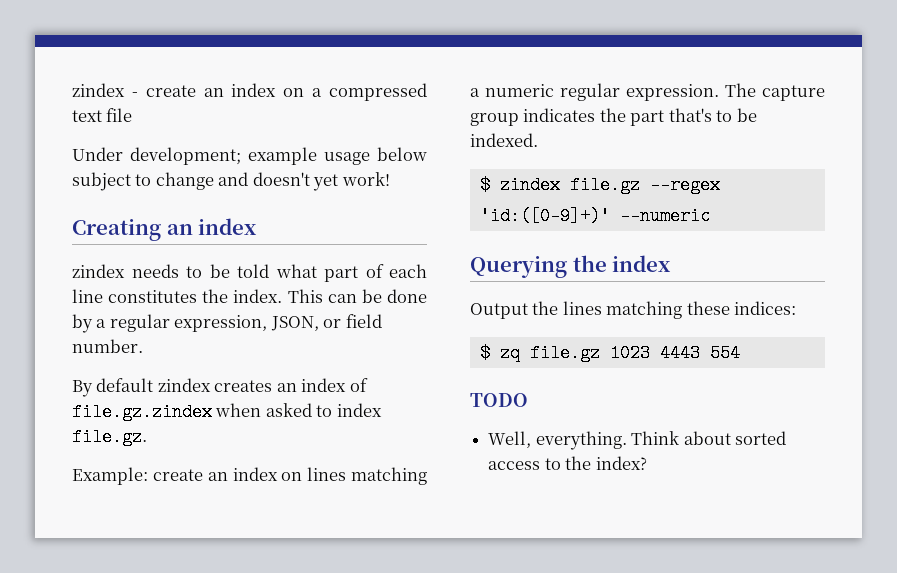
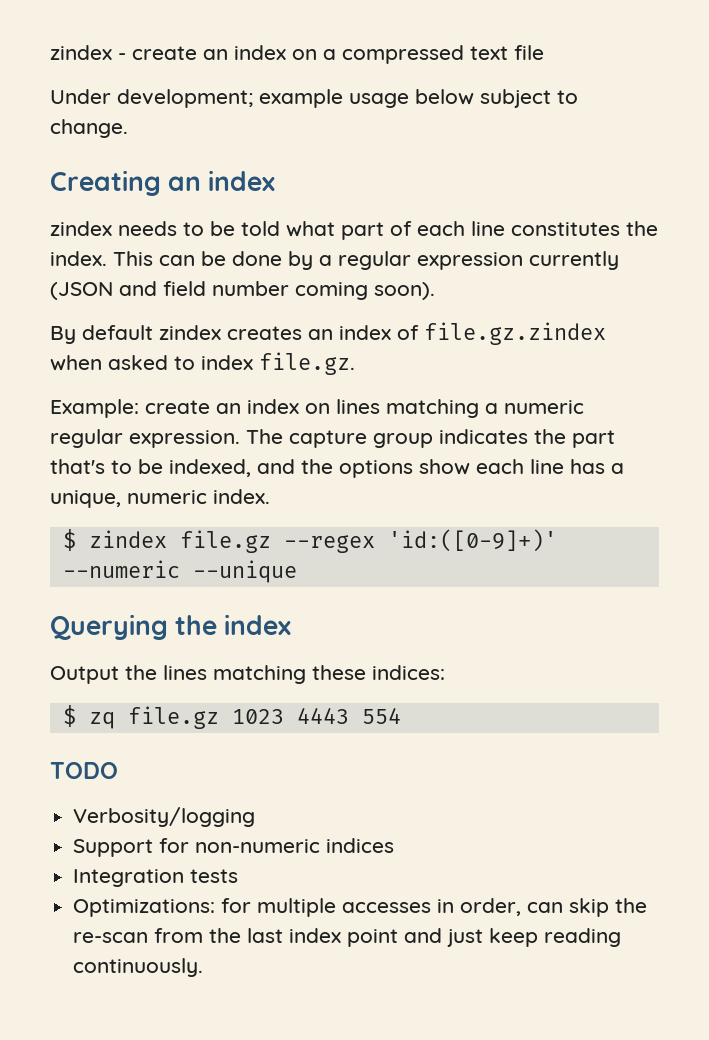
- Under development; example usage below subject to change and doesn't yet work!
+ Under development; example usage below subject to change.
- This can be done by a regular expression, JSON, or field number.
+ This can be done by a regular expression currently (JSON and field number coming soon).
- The capture group indicates the part that's to be indexed.
+ The capture group indicates the part that's to be indexed, and the options show each line has a unique, numeric index.
- $ zindex file.gz --regex 'id:([0-9]+)' --numeric
+ $ zindex file.gz --regex 'id:([0-9]+)' --numeric --unique
- Well, everything. Think about sorted access to the index?
+ Verbosity/logging
+ Support for non-numeric indices
+ Integration tests
+ Optimizations: for multiple accesses in order, can skip the re-scan from the last index point and just keep reading continuously.

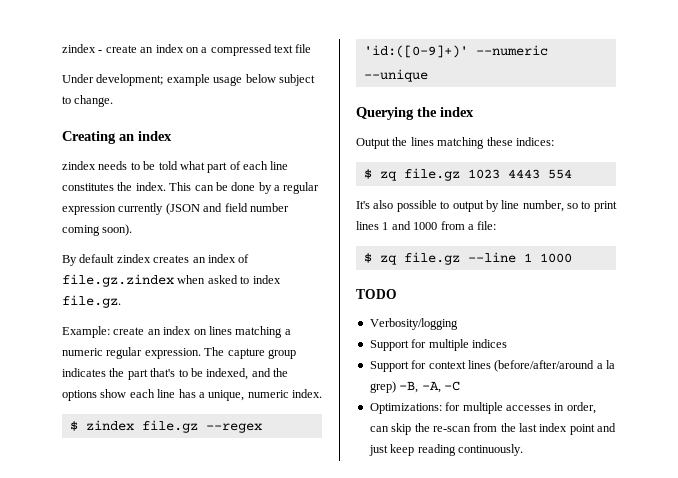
+ It's also possible to output by line number, so to print lines 1 and 1000 from a file:
+ $ zq file.gz --line 1 1000
- Support for non-numeric indices
+ Support for multiple indices
- Integration tests
+ Support for context lines (before/after/around a la grep) -B, -A, -C

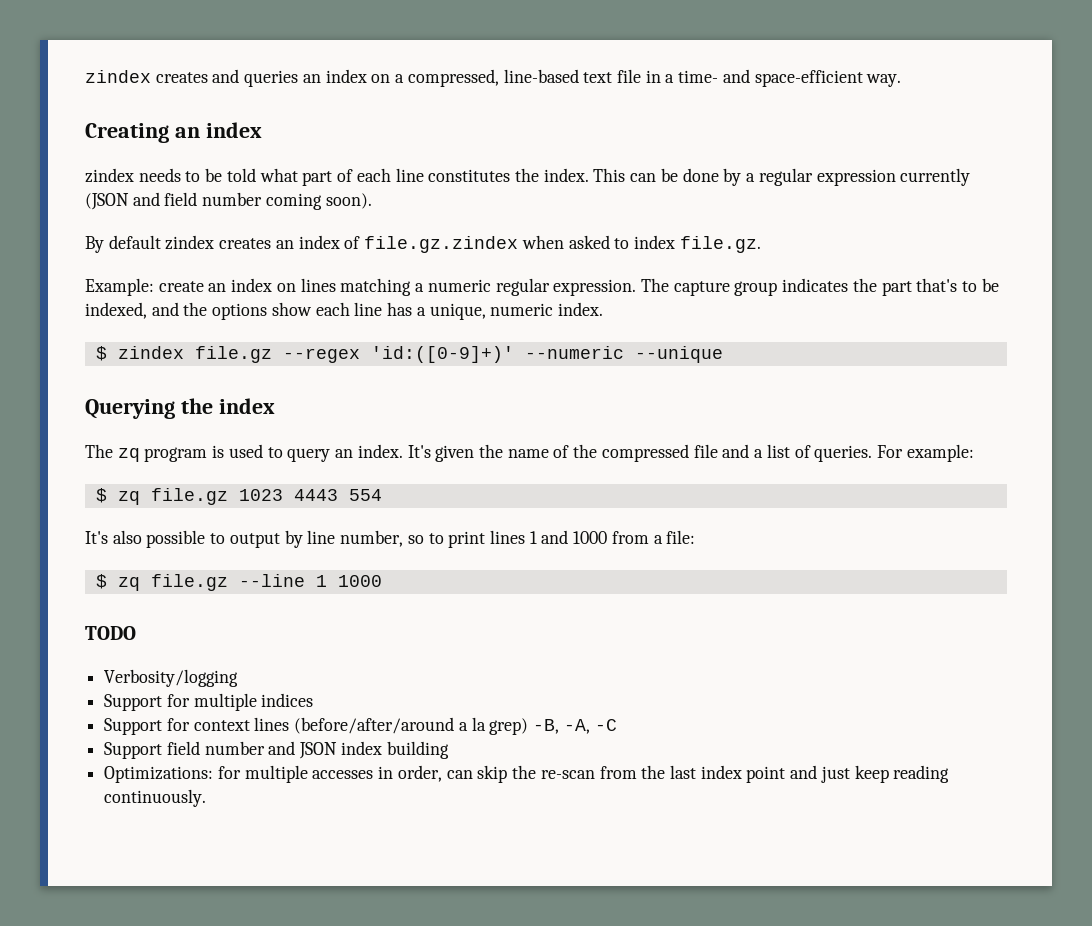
- zindex - create an index on a compressed text file
- Under development; example usage below subject to change.
+ zindex creates and queries an index on a compressed, line-based text file in a time- and space-efficient way.
- Output the lines matching these indices:
+ The zq program is used to query an index. It's given the name of the compressed file and a list of queries. For example:
+ Support field number and JSON index building

